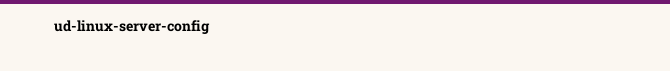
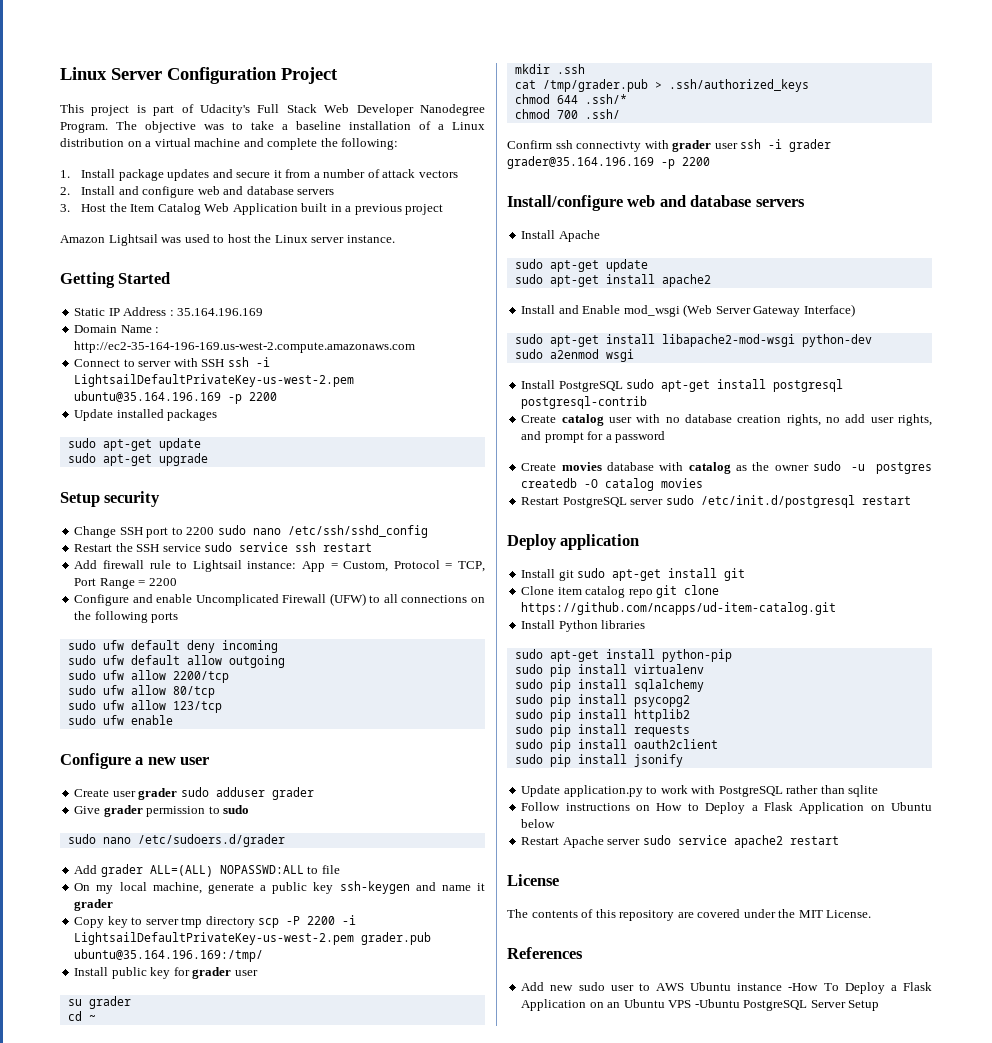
- ud-linux-server-config
+ Linux Server Configuration Project
+ This project is part of Udacity's Full Stack Web Developer Nanodegree Program. The objective was to take a baseline installation of a Linux distribution on a virtual machine and complete the following:
+ 1. Install package updates and secure it from a number of attack vectors
+ 2. Install and configure web and database servers
+ 3. Host the Item Catalog Web Application built in a previous project
+ Amazon Lightsail was used to host the Linux server instance.
+ Getting Started
+ Static IP Address : 35.164.196.169
+ Domain Name : http://ec2-35-164-196-169.us-west-2.compute.amazonaws.com
+ Connect to server with SSH ssh -i LightsailDefaultPrivateKey-us-west-2.pem ubuntu@35.164.196.169 -p 2200
+ Update installed packages
+ sudo apt-get update
+ sudo apt-get upgrade
+ Setup security
+ Change SSH port to 2200 sudo nano /etc/ssh/sshd_config
+ Restart the SSH service sudo service ssh restart
+ Add firewall rule to Lightsail instance: App = Custom, Protocol = TCP, Port Range = 2200
+ Configure and enable Uncomplicated Firewall (UFW) to all connections on the following ports
+ sudo ufw default deny incoming
+ sudo ufw default allow outgoing
+ sudo ufw allow 2200/tcp
+ sudo ufw allow 80/tcp
+ sudo ufw allow 123/tcp
+ sudo ufw enable
+ Configure a new user
+ Create user grader sudo adduser grader
+ Give grader permission to sudo
+ sudo nano /etc/sudoers.d/grader
+ Add grader ALL=(ALL) NOPASSWD:ALL to file
+ On my local machine, generate a public key ssh-keygen and name it grader
+ Copy key to server tmp directory scp -P 2200 -i LightsailDefaultPrivateKey-us-west-2.pem grader.pub ubuntu@35.164.196.169:/tmp/
+ Install public key for grader user
+ su grader
+ cd ~
+ mkdir .ssh
+ cat /tmp/grader.pub > .ssh/authorized_keys
+ chmod 644 .ssh/*
+ chmod 700 .ssh/
+ Confirm ssh connectivty with grader user ssh -i grader grader@35.164.196.169 -p 2200
+ Install/configure web and database servers
+ Install Apache
+ sudo apt-get update
+ sudo apt-get install apache2
+ Install and Enable mod_wsgi (Web Server Gateway Interface)
+ sudo apt-get install libapache2-mod-wsgi python-dev
+ sudo a2enmod wsgi
+ Install PostgreSQL sudo apt-get install postgresql postgresql-contrib
+ Create catalog user with no database creation rights, no add user rights, and prompt for a password
+ Create movies database with catalog as the owner sudo -u postgres createdb -O catalog movies
+ Restart PostgreSQL server sudo /etc/init.d/postgresql restart
+ Deploy application
+ Install git sudo apt-get install git
+ Clone item catalog repo git clone https://github.com/ncapps/ud-item-catalog.git
+ Install Python libraries
+ sudo apt-get install python-pip
+ sudo pip install virtualenv
+ sudo pip install sqlalchemy
+ sudo pip install psycopg2
+ sudo pip install httplib2
+ sudo pip install requests
+ sudo pip install oauth2client
+ sudo pip install jsonify
+ Update application.py to work with PostgreSQL rather than sqlite
+ Follow instructions on How to Deploy a Flask Application on Ubuntu below
+ Restart Apache server sudo service apache2 restart
+ License
+ The contents of this repository are covered under the MIT License.
+ References
+ Add new sudo user to AWS Ubuntu instance -How To Deploy a Flask Application on an Ubuntu VPS -Ubuntu PostgreSQL Server Setup

